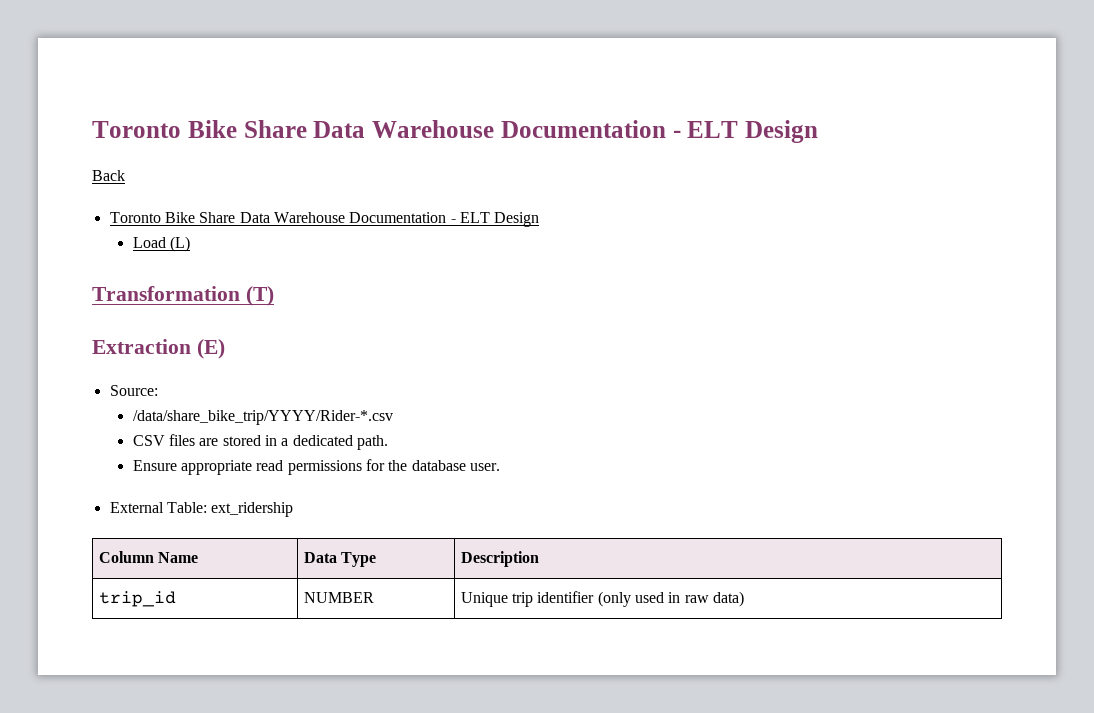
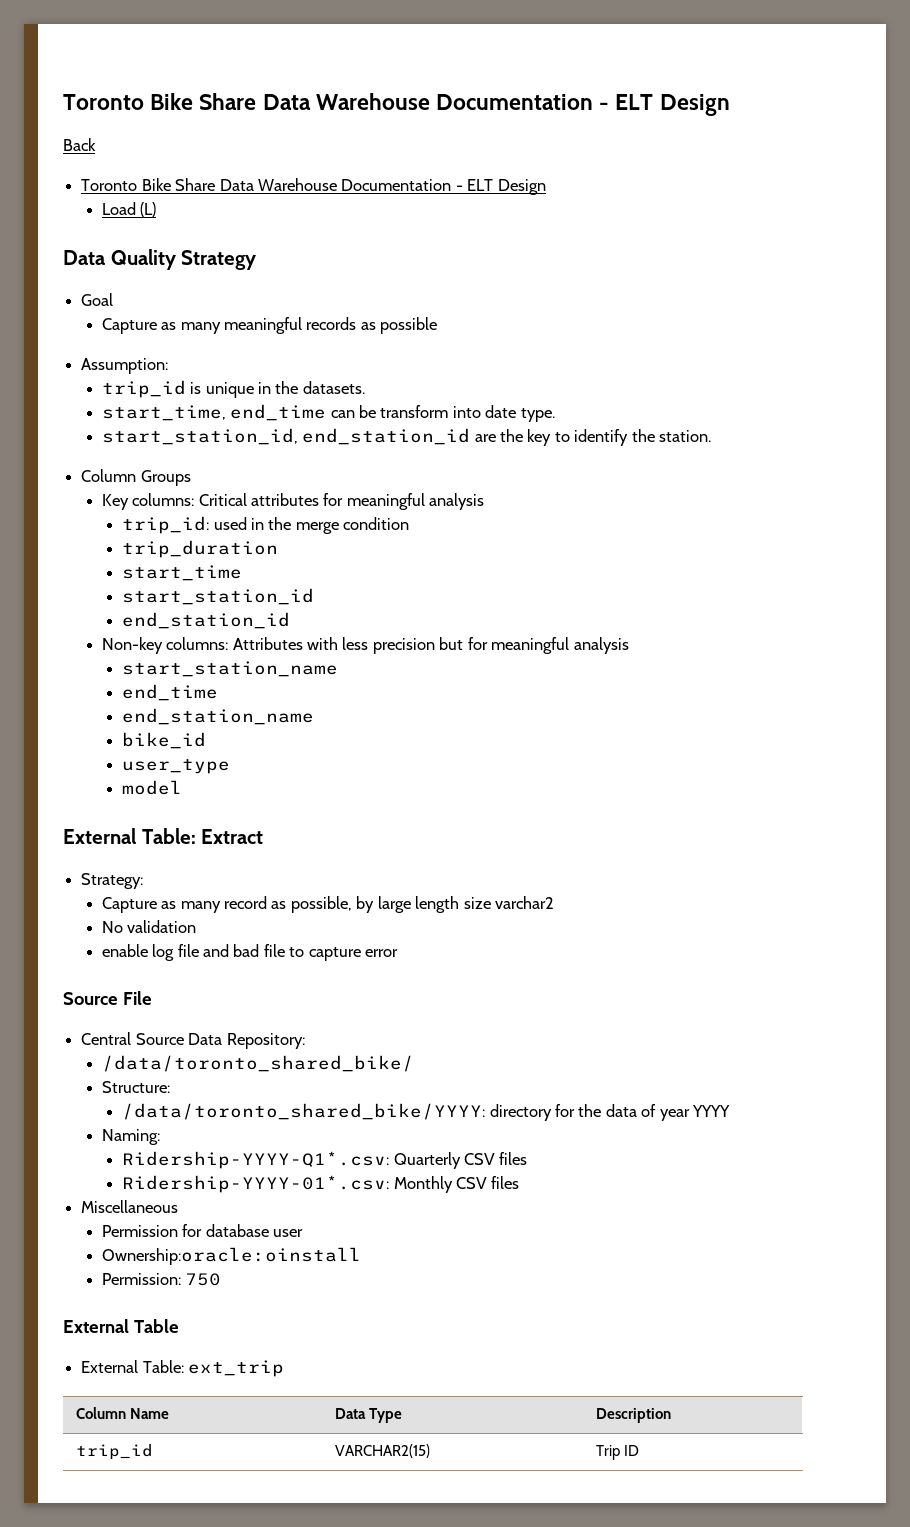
- Transformation (T)
- Extraction (E)
- Source:
- /data/share_bike_trip/YYYY/Rider-*.csv
- CSV files are stored in a dedicated path.
- Ensure appropriate read permissions for the database user.
- External Table: ext_ridership
+ Data Quality Strategy
+ Goal
+ Capture as many meaningful records as possible
+ Assumption:
+ trip_id is unique in the datasets.
+ start_time, end_time can be transform into date type.
+ start_station_id, end_station_id are the key to identify the station.
+ Column Groups
+ Key columns: Critical attributes for meaningful analysis
+ trip_id: used in the merge condition
+ trip_duration
+ start_time
+ start_station_id
+ end_station_id
+ Non-key columns: Attributes with less precision but for meaningful analysis
+ start_station_name
+ end_time
+ end_station_name
+ bike_id
+ user_type
+ model
+ External Table: Extract
+ Strategy:
+ Capture as many record as possible, by large length size varchar2
+ No validation
+ enable log file and bad file to capture error
+ Source File
+ Central Source Data Repository:
+ /data/toronto_shared_bike/
+ Structure:
+ /data/toronto_shared_bike/YYYY: directory for the data of year YYYY
+ Naming:
+ Ridership-YYYY-Q1*.csv: Quarterly CSV files
+ Ridership-YYYY-01*.csv: Monthly CSV files
+ Miscellaneous
+ Permission for database user
+ Ownership:oracle:oinstall
+ Permission: 750
+ External Table
+ External Table: ext_trip
- trip_id | NUMBER | Unique trip identifier (only used in raw data)
+ trip_id | VARCHAR2(15) | Trip ID

